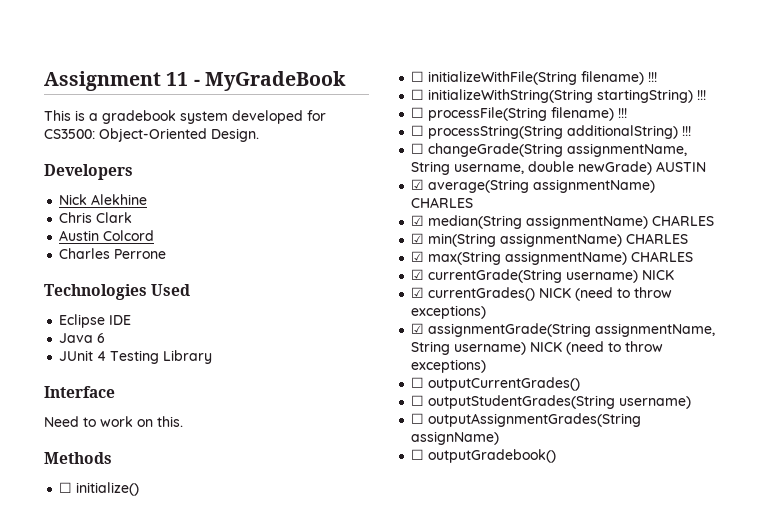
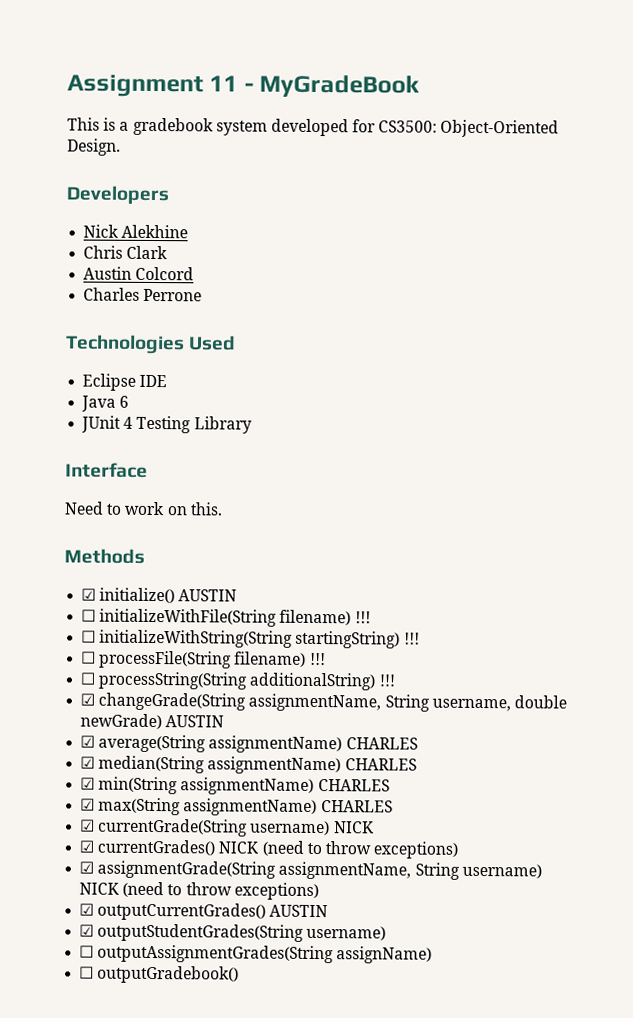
- ☐ initialize()
+ ☑ initialize() AUSTIN
- ☐ changeGrade(String assignmentName, String username, double newGrade) AUSTIN
+ ☑ changeGrade(String assignmentName, String username, double newGrade) AUSTIN
- ☐ outputCurrentGrades()
- ☐ outputStudentGrades(String username)
+ ☑ outputCurrentGrades() AUSTIN
+ ☑ outputStudentGrades(String username)

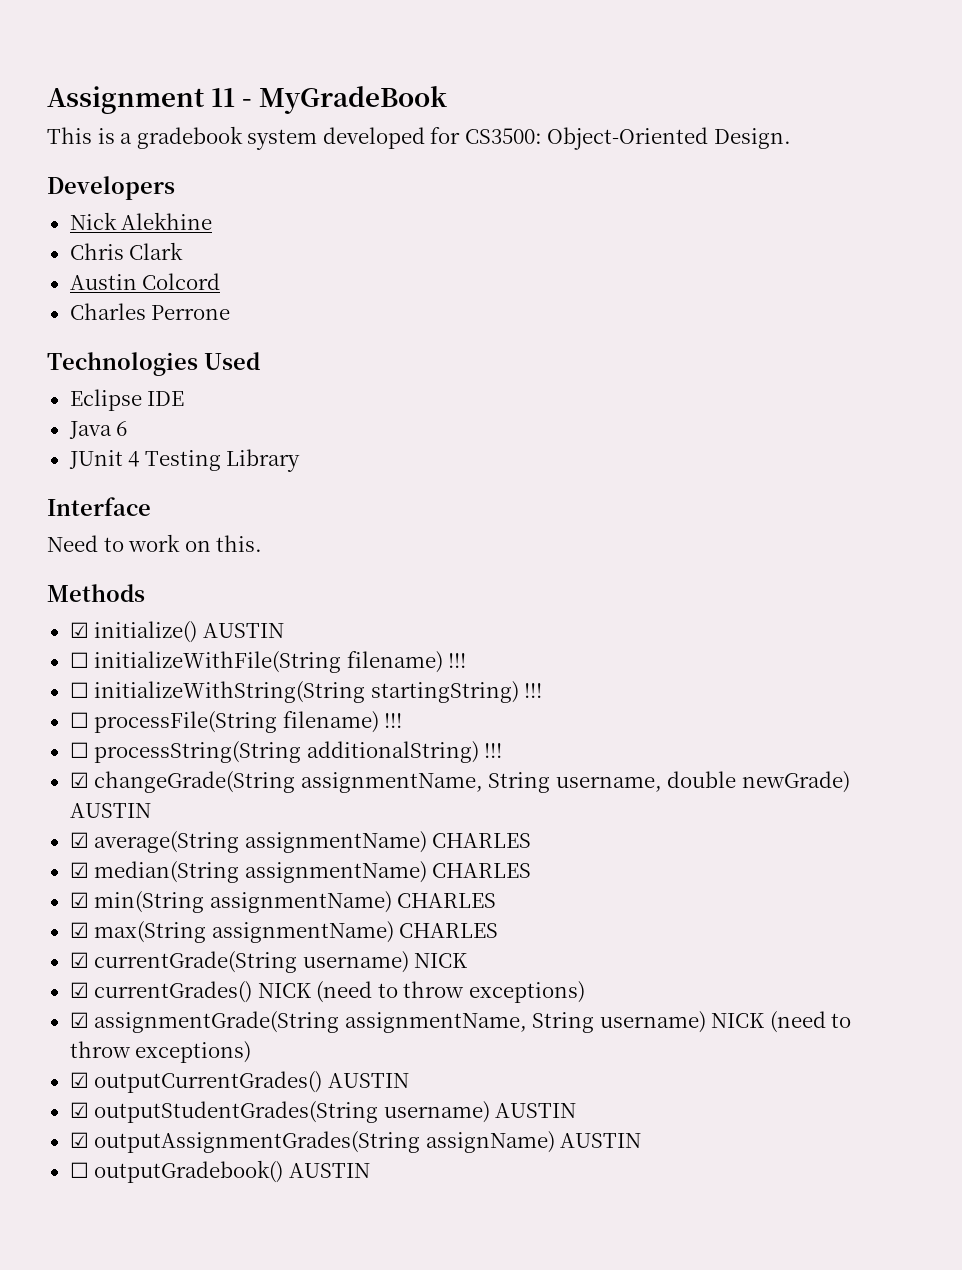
- ☑ outputStudentGrades(String username)
- ☐ outputAssignmentGrades(String assignName)
+ ☑ outputStudentGrades(String username) AUSTIN
+ ☑ outputAssignmentGrades(String assignName) AUSTIN
- ☐ outputGradebook()
+ ☐ outputGradebook() AUSTIN

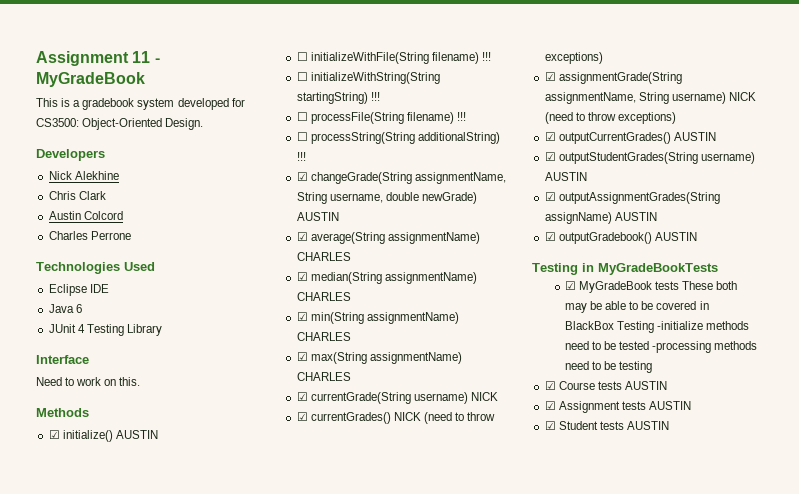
- ☐ outputGradebook() AUSTIN
+ ☑ outputGradebook() AUSTIN
+ Testing in MyGradeBookTests
+ ☑ MyGradeBook tests These both may be able to be covered in BlackBox Testing -initialize methods need to be tested -processing methods need to be testing
+ ☑ Course tests AUSTIN
+ ☑ Assignment tests AUSTIN
+ ☑ Student tests AUSTIN

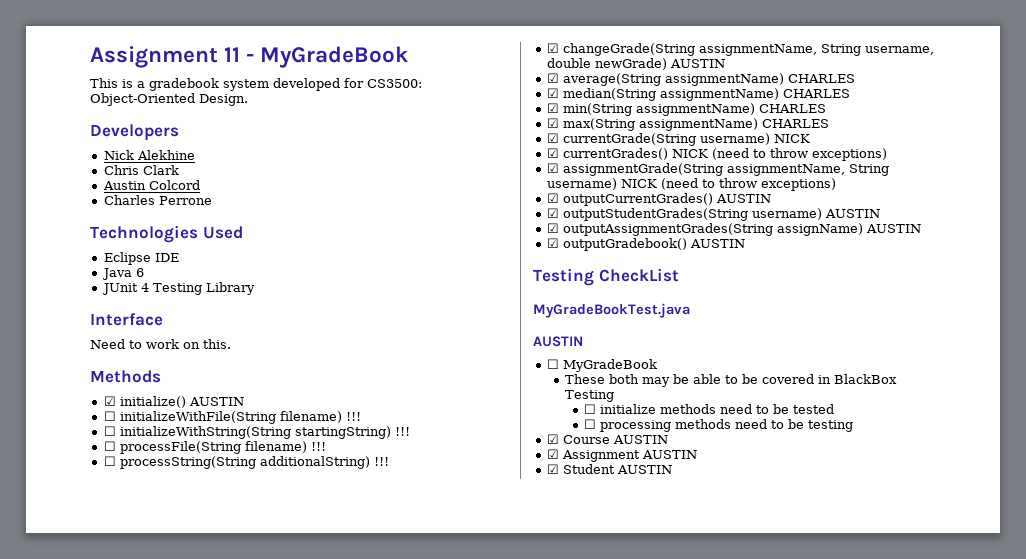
- Testing in MyGradeBookTests
- ☑ MyGradeBook tests These both may be able to be covered in BlackBox Testing -initialize methods need to be tested -processing methods need to be testing
+ Testing CheckList
+ MyGradeBookTest.java
+ AUSTIN
+ ☐ MyGradeBook
+ These both may be able to be covered in BlackBox Testing
+ ☐ initialize methods need to be tested
+ ☐ processing methods need to be testing
- ☑ Course tests AUSTIN
+ ☑ Course AUSTIN
- ☑ Assignment tests AUSTIN
+ ☑ Assignment AUSTIN
- ☑ Student tests AUSTIN
+ ☑ Student AUSTIN

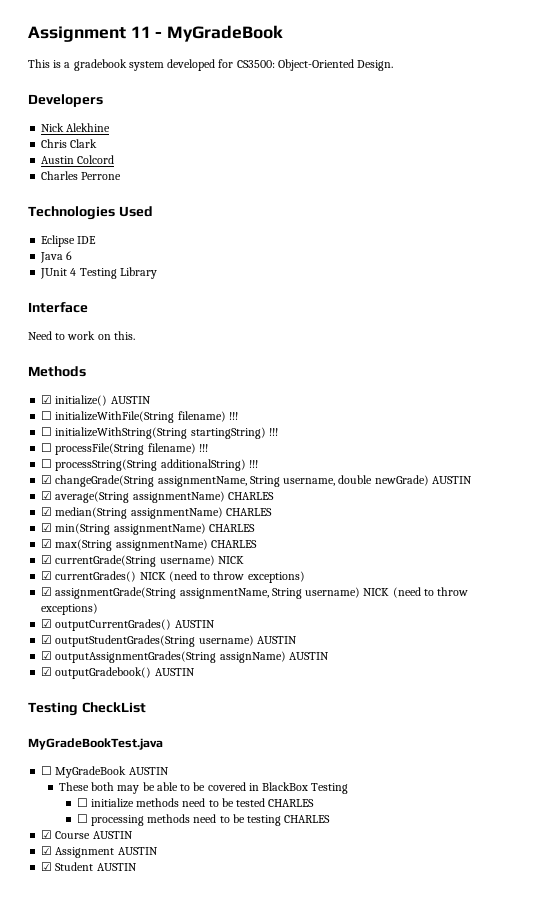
  MyGradeBookTest.java
- AUSTIN
- ☐ MyGradeBook
+ ☐ MyGradeBook AUSTIN
- ☐ initialize methods need to be tested
+ ☐ initialize methods need to be tested CHARLES
- ☐ processing methods need to be testing
+ ☐ processing methods need to be testing CHARLES

